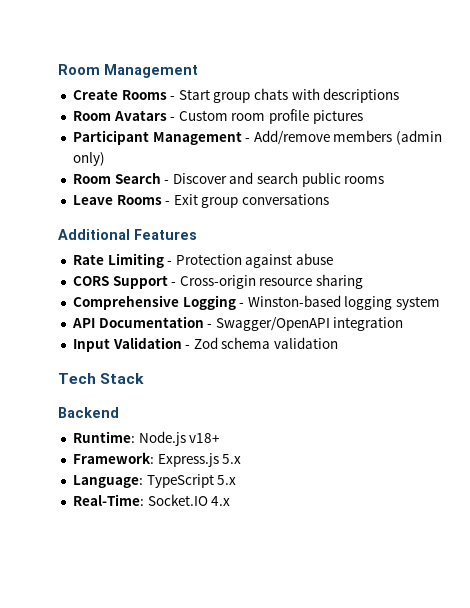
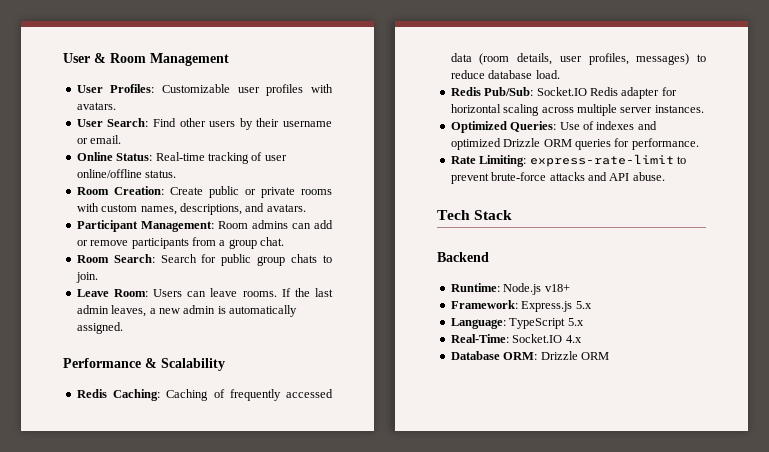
- Room Management
+ User & Room Management
- Create Rooms - Start group chats with descriptions
- Room Avatars - Custom room profile pictures
- Participant Management - Add/remove members (admin only)
- Room Search - Discover and search public rooms
- Leave Rooms - Exit group conversations
- Additional Features
- Rate Limiting - Protection against abuse
- CORS Support - Cross-origin resource sharing
- Comprehensive Logging - Winston-based logging system
- API Documentation - Swagger/OpenAPI integration
- Input Validation - Zod schema validation
+ User Profiles: Customizable user profiles with avatars.
+ User Search: Find other users by their username or email.
+ Online Status: Real-time tracking of user online/offline status.
+ Room Creation: Create public or private rooms with custom names, descriptions, and avatars.
+ Participant Management: Room admins can add or remove participants from a group chat.
+ Room Search: Search for public group chats to join.
+ Leave Room: Users can leave rooms. If the last admin leaves, a new admin is automatically assigned.
+ Performance & Scalability
+ Redis Caching: Caching of frequently accessed data (room details, user profiles, messages) to reduce database load.
+ Redis Pub/Sub: Socket.IO Redis adapter for horizontal scaling across multiple server instances.
+ Optimized Queries: Use of indexes and optimized Drizzle ORM queries for performance.
+ Rate Limiting: express-rate-limit to prevent brute-force attacks and API abuse.
+ Database ORM: Drizzle ORM

